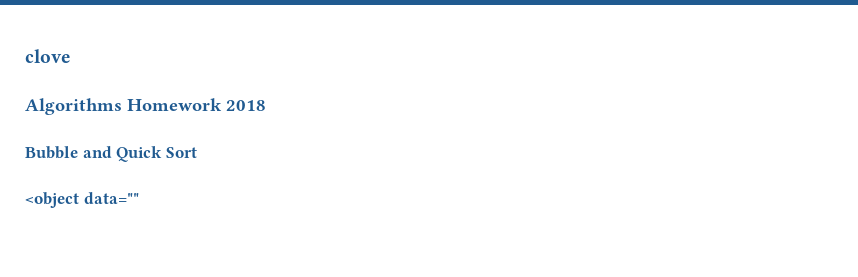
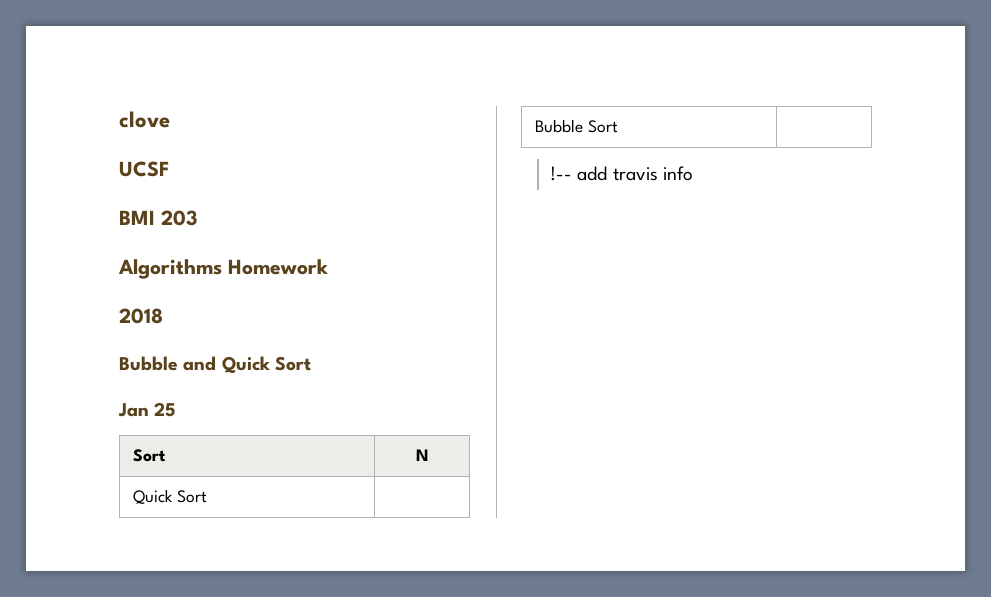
+ UCSF
+ BMI 203
- Algorithms Homework 2018
+ Algorithms Homework
+ 2018
- <object data=""
+ Jan 25
+ Sort | N
+ Quick Sort |
+ Bubble Sort |
+ !-- add travis info

